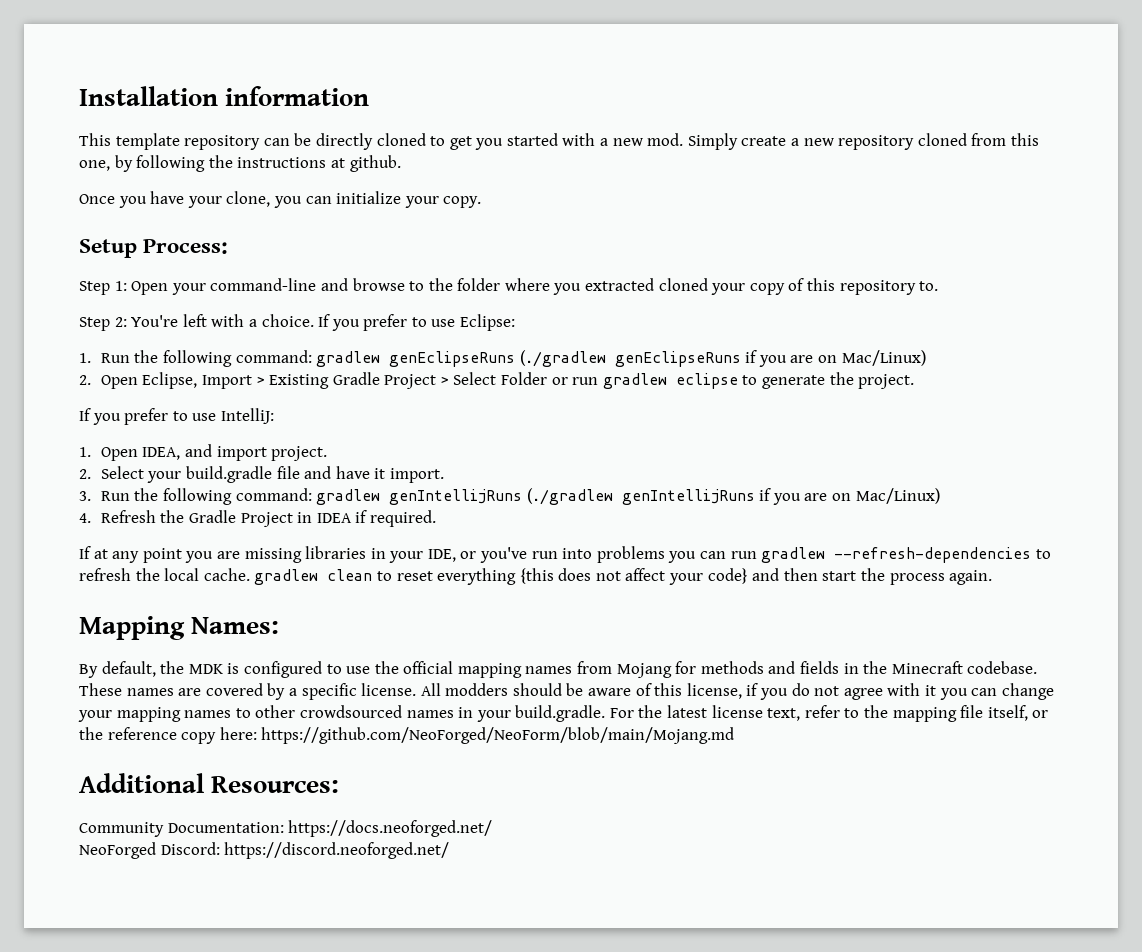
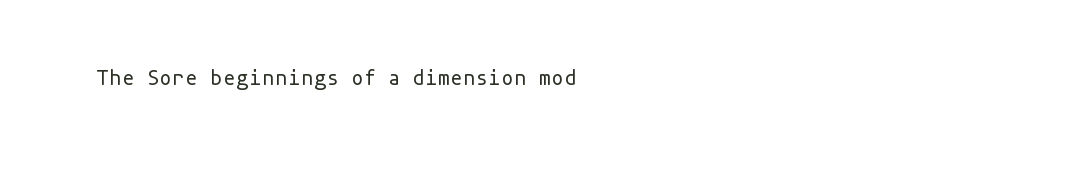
- Installation information
- This template repository can be directly cloned to get you started with a new mod. Simply create a new repository cloned from this one, by following the instructions at github.
- Once you have your clone, you can initialize your copy.
- Setup Process:
- Step 1: Open your command-line and browse to the folder where you extracted cloned your copy of this repository to.
- Step 2: You're left with a choice. If you prefer to use Eclipse:
- 1. Run the following command: gradlew genEclipseRuns (./gradlew genEclipseRuns if you are on Mac/Linux)
- 2. Open Eclipse, Import > Existing Gradle Project > Select Folder or run gradlew eclipse to generate the project.
- If you prefer to use IntelliJ:
- 1. Open IDEA, and import project.
- 2. Select your build.gradle file and have it import.
- 3. Run the following command: gradlew genIntellijRuns (./gradlew genIntellijRuns if you are on Mac/Linux)
- 4. Refresh the Gradle Project in IDEA if required.
- If at any point you are missing libraries in your IDE, or you've run into problems you can run gradlew --refresh-dependencies to refresh the local cache. gradlew clean to reset everything {this does not affect your code} and then start the process again.
- Mapping Names:
- By default, the MDK is configured to use the official mapping names from Mojang for methods and fields in the Minecraft codebase. These names are covered by a specific license. All modders should be aware of this license, if you do not agree with it you can change your mapping names to other crowdsourced names in your build.gradle. For the latest license text, refer to the mapping file itself, or the reference copy here: https://github.com/NeoForged/NeoForm/blob/main/Mojang.md
- Additional Resources:
- Community Documentation: https://docs.neoforged.net/
- NeoForged Discord: https://discord.neoforged.net/
+ The Sore beginnings of a dimension mod

